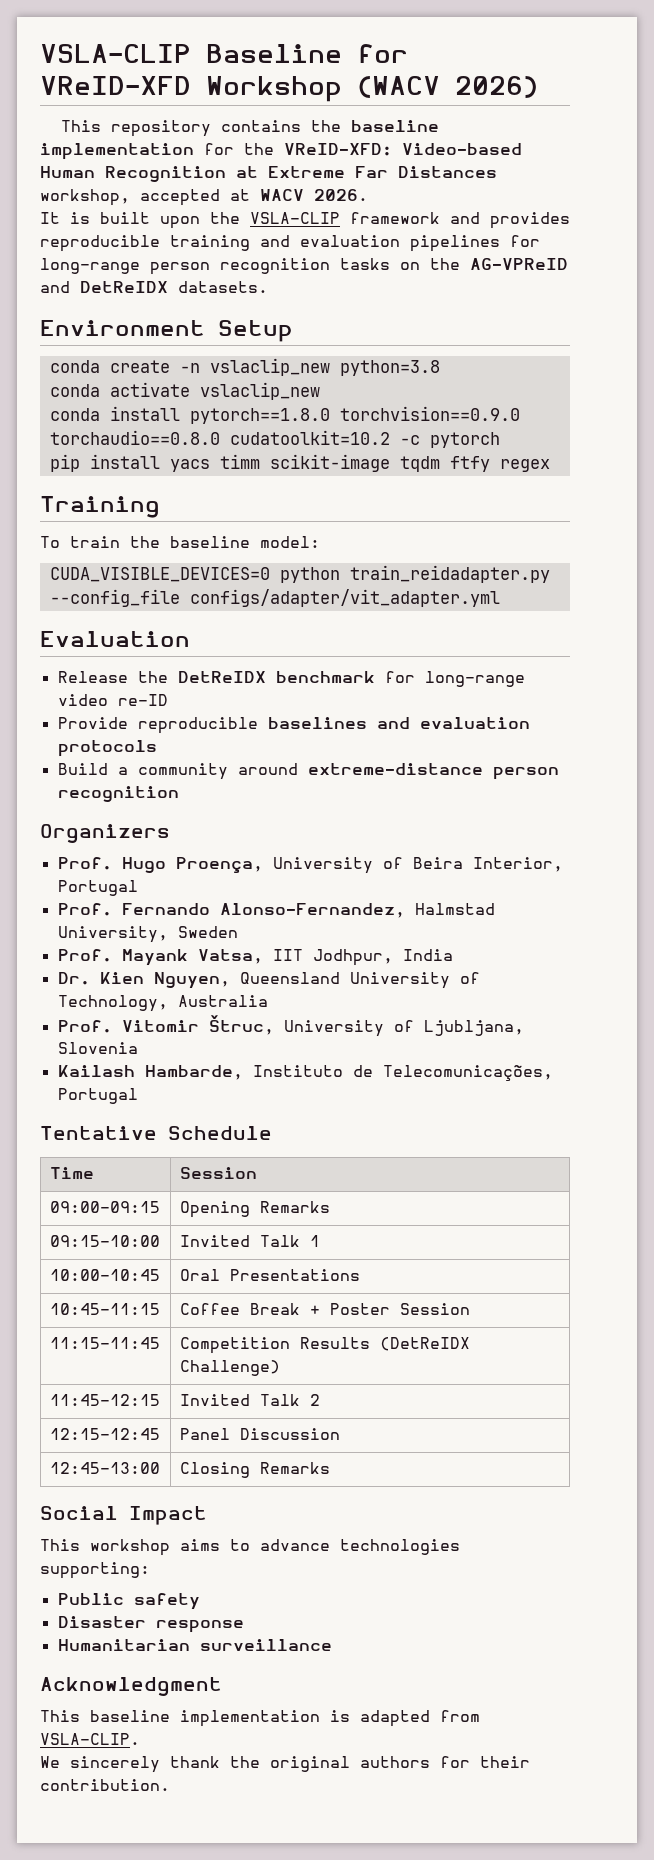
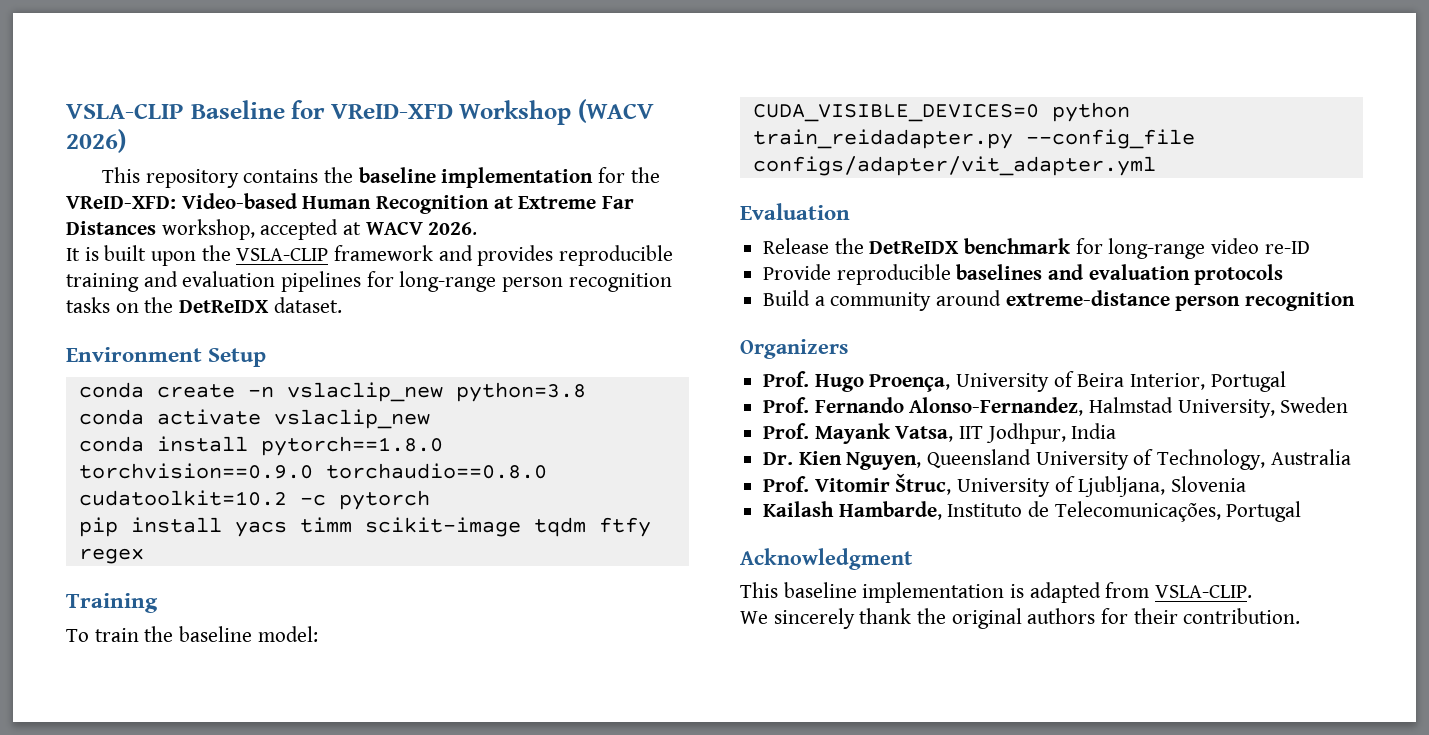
- It is built upon the VSLA-CLIP framework and provides reproducible training and evaluation pipelines for long-range person recognition tasks on the AG-VPReID and DetReIDX datasets.
+ It is built upon the VSLA-CLIP framework and provides reproducible training and evaluation pipelines for long-range person recognition tasks on the DetReIDX dataset.
- Tentative Schedule
- Time | Session
- 09:00–09:15 | Opening Remarks
- 09:15–10:00 | Invited Talk 1
- 10:00–10:45 | Oral Presentations
- 10:45–11:15 | Coffee Break + Poster Session
- 11:15–11:45 | Competition Results (DetReIDX Challenge)
- 11:45–12:15 | Invited Talk 2
- 12:15–12:45 | Panel Discussion
- 12:45–13:00 | Closing Remarks
- Social Impact
- This workshop aims to advance technologies supporting:
- Public safety
- Disaster response
- Humanitarian surveillance

